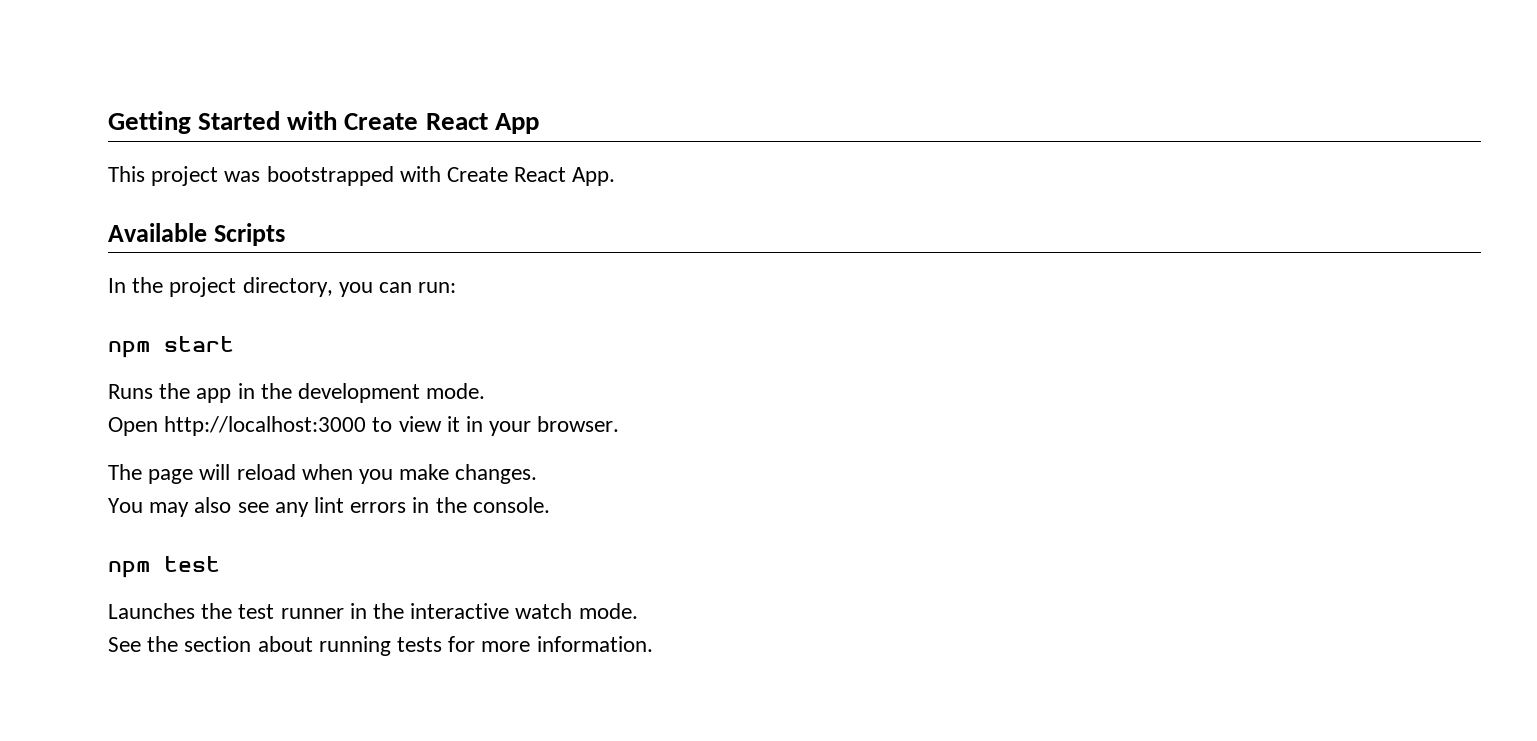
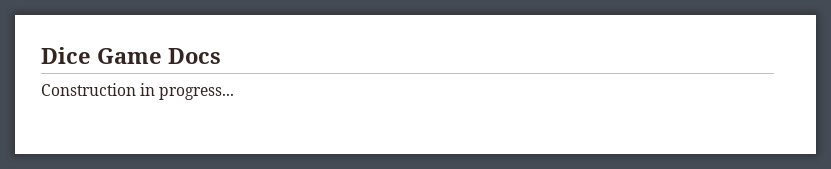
- Getting Started with Create React App
- This project was bootstrapped with Create React App.
- Available Scripts
- In the project directory, you can run:
- npm start
- Runs the app in the development mode.
- Open http://localhost:3000 to view it in your browser.
- The page will reload when you make changes.
- You may also see any lint errors in the console.
- npm test
- Launches the test runner in the interactive watch mode.
- See the section about running tests for more information.
+ Dice Game Docs
+ Construction in progress...

